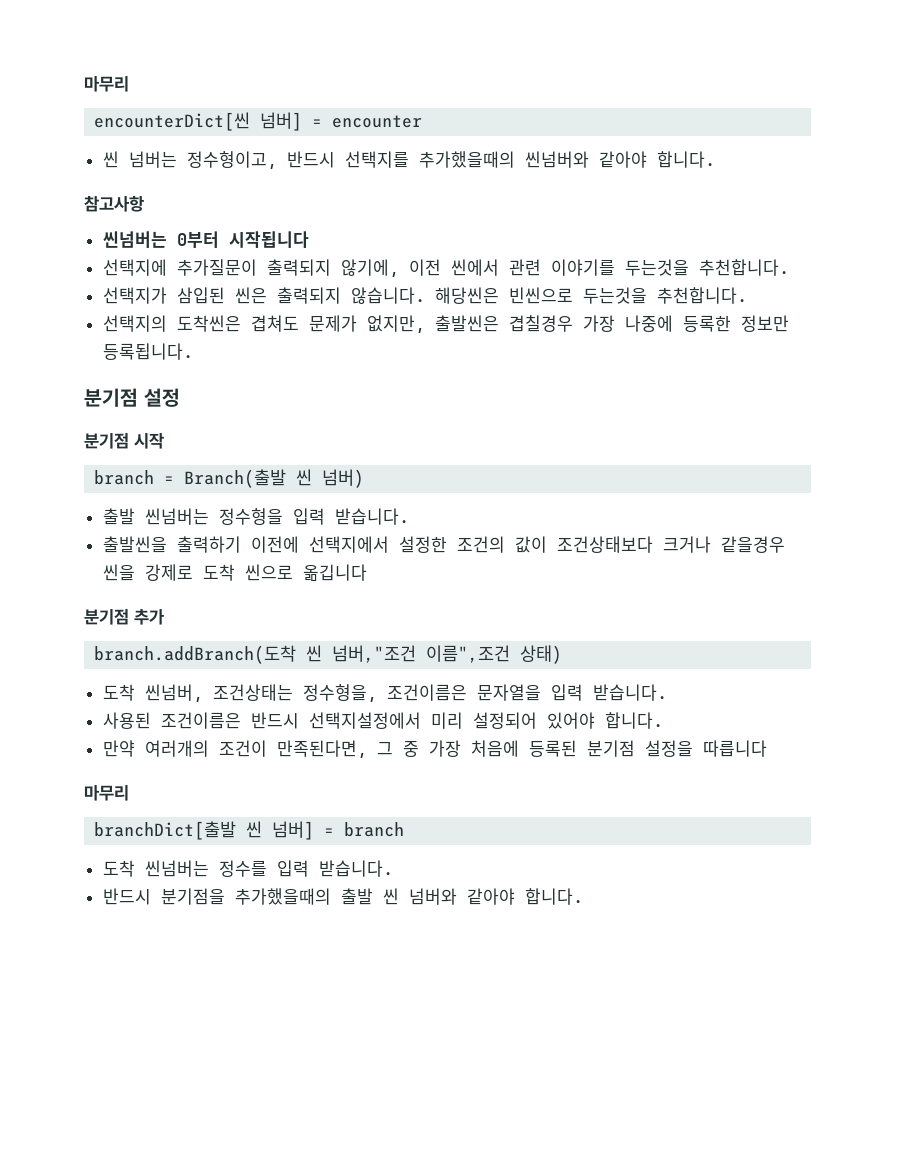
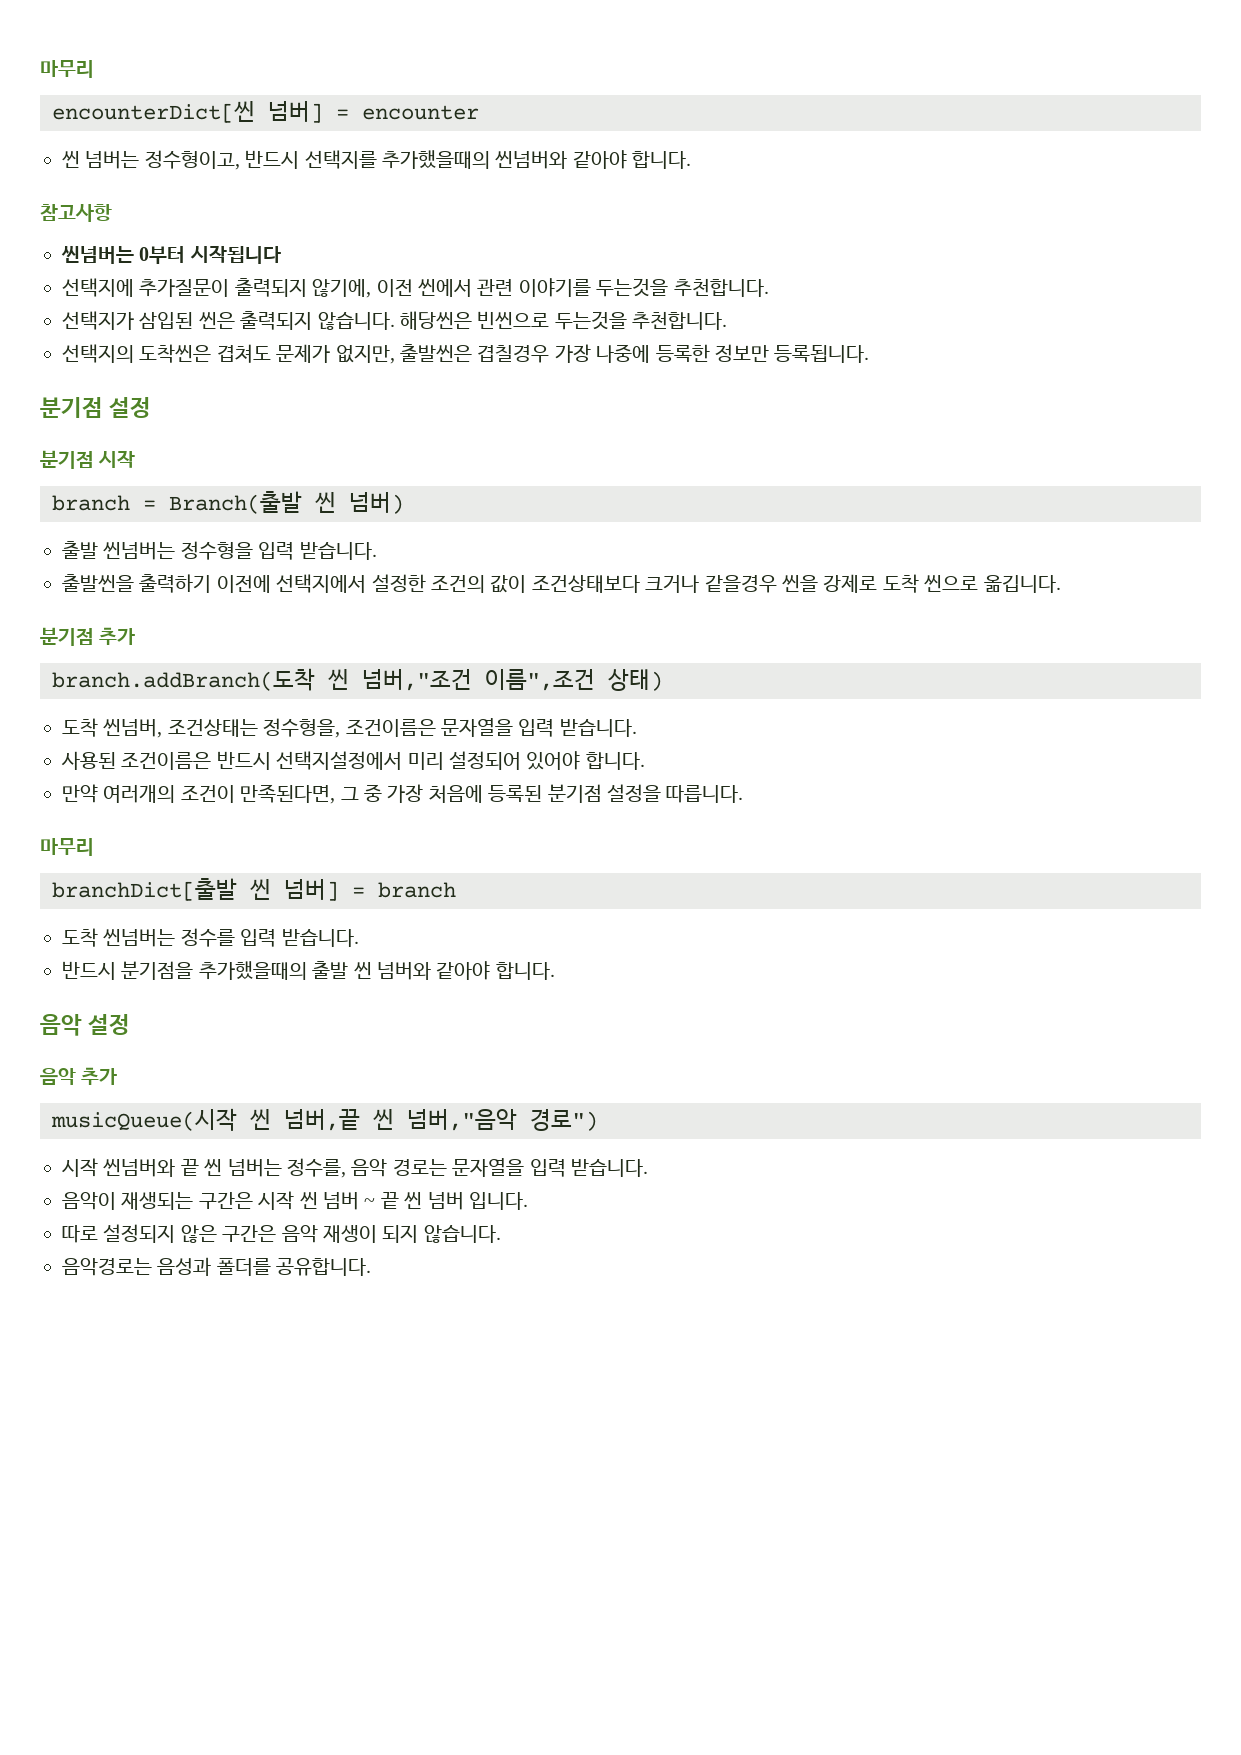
- 출발씬을 출력하기 이전에 선택지에서 설정한 조건의 값이 조건상태보다 크거나 같을경우 씬을 강제로 도착 씬으로 옮깁니다
+ 출발씬을 출력하기 이전에 선택지에서 설정한 조건의 값이 조건상태보다 크거나 같을경우 씬을 강제로 도착 씬으로 옮깁니다.
- 만약 여러개의 조건이 만족된다면, 그 중 가장 처음에 등록된 분기점 설정을 따릅니다
+ 만약 여러개의 조건이 만족된다면, 그 중 가장 처음에 등록된 분기점 설정을 따릅니다.
+ 음악 설정
+ 음악 추가
+ musicQueue(시작 씬 넘버,끝 씬 넘버,"음악 경로")
+ 시작 씬넘버와 끝 씬 넘버는 정수를, 음악 경로는 문자열을 입력 받습니다.
+ 음악이 재생되는 구간은 시작 씬 넘버 ~ 끝 씬 넘버 입니다.
+ 따로 설정되지 않은 구간은 음악 재생이 되지 않습니다.
+ 음악경로는 음성과 폴더를 공유합니다.

